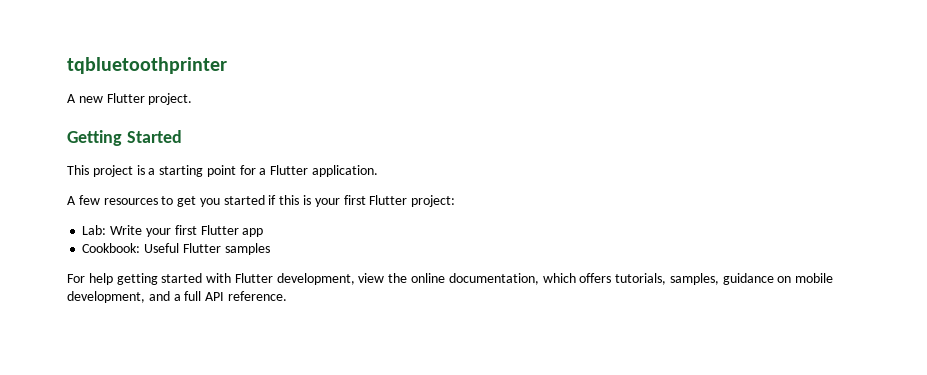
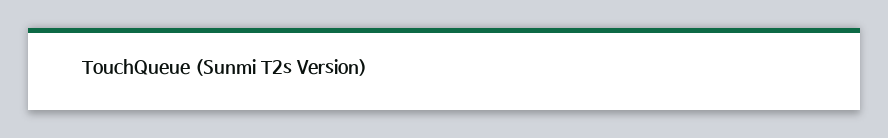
- tqbluetoothprinter
- A new Flutter project.
- Getting Started
- This project is a starting point for a Flutter application.
- A few resources to get you started if this is your first Flutter project:
- Lab: Write your first Flutter app
- Cookbook: Useful Flutter samples
- For help getting started with Flutter development, view the online documentation, which offers tutorials, samples, guidance on mobile development, and a full API reference.
+ TouchQueue (Sunmi T2s Version)

